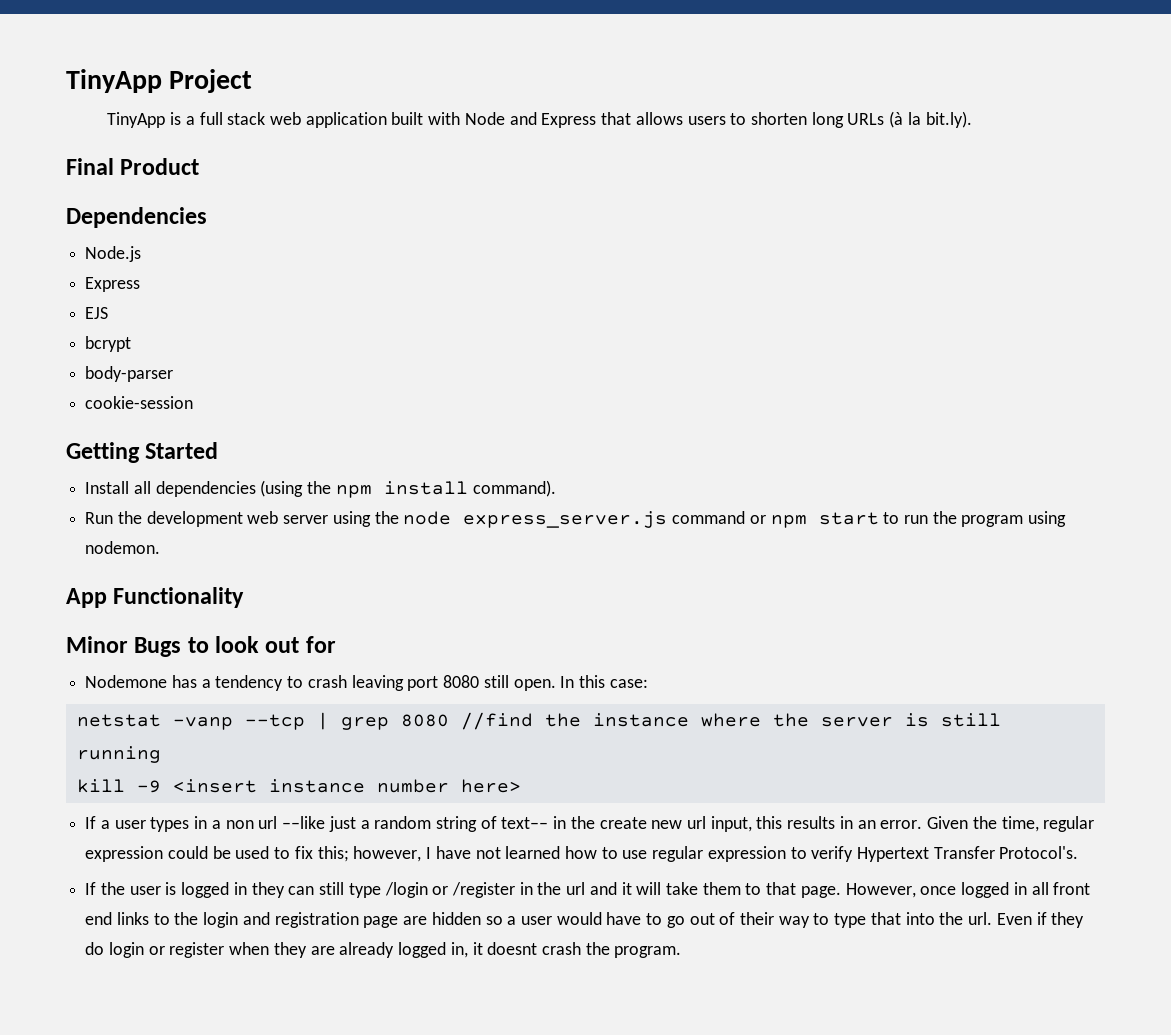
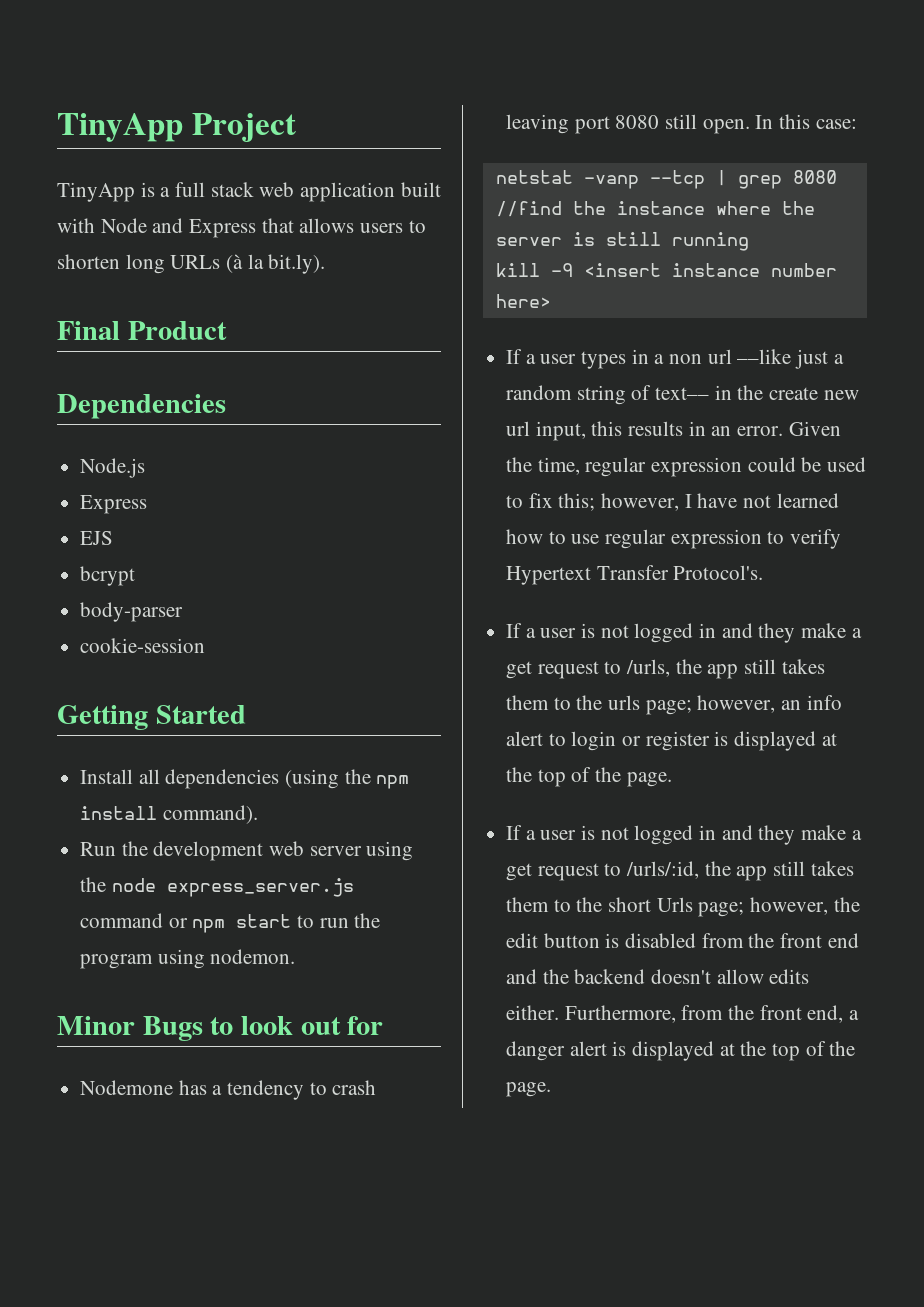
- App Functionality
- If the user is logged in they can still type /login or /register in the url and it will take them to that page. However, once logged in all front end links to the login and registration page are hidden so a user would have to go out of their way to type that into the url. Even if they do login or register when they are already logged in, it doesnt crash the program.
+ If a user is not logged in and they make a get request to /urls, the app still takes them to the urls page; however, an info alert to login or register is displayed at the top of the page.
+ If a user is not logged in and they make a get request to /urls/:id, the app still takes them to the short Urls page; however, the edit button is disabled from the front end and the backend doesn't allow edits either. Furthermore, from the front end, a danger alert is displayed at the top of the page.

